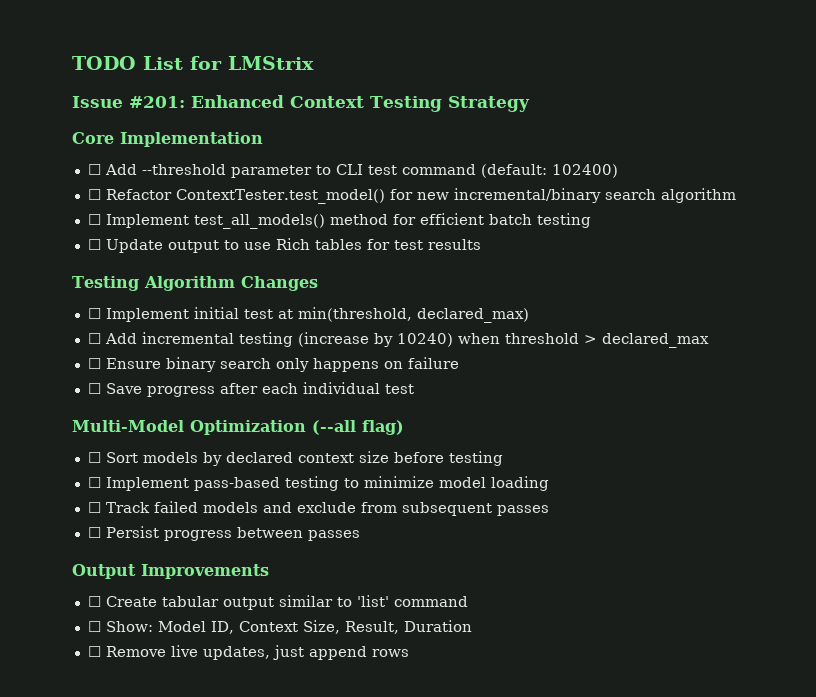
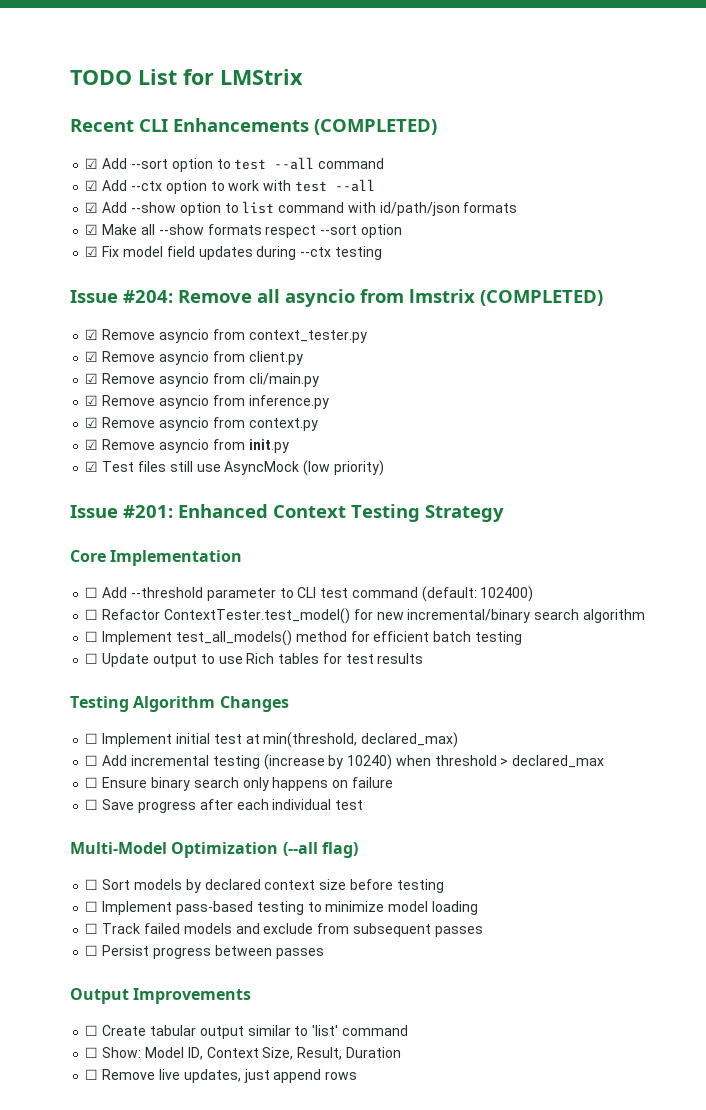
+ Recent CLI Enhancements (COMPLETED)
+ ☑ Add --sort option to test --all command
+ ☑ Add --ctx option to work with test --all
+ ☑ Add --show option to list command with id/path/json formats
+ ☑ Make all --show formats respect --sort option
+ ☑ Fix model field updates during --ctx testing
+ Issue #204: Remove all asyncio from lmstrix (COMPLETED)
+ ☑ Remove asyncio from context_tester.py
+ ☑ Remove asyncio from client.py
+ ☑ Remove asyncio from cli/main.py
+ ☑ Remove asyncio from inference.py
+ ☑ Remove asyncio from context.py
+ ☑ Remove asyncio from init.py
+ ☑ Test files still use AsyncMock (low priority)

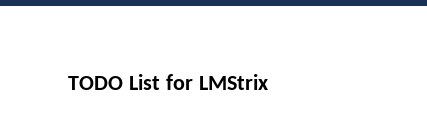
- Recent CLI Enhancements (COMPLETED)
- ☑ Add --sort option to test --all command
- ☑ Add --ctx option to work with test --all
- ☑ Add --show option to list command with id/path/json formats
- ☑ Make all --show formats respect --sort option
- ☑ Fix model field updates during --ctx testing
- Issue #204: Remove all asyncio from lmstrix (COMPLETED)
- ☑ Remove asyncio from context_tester.py
- ☑ Remove asyncio from client.py
- ☑ Remove asyncio from cli/main.py
- ☑ Remove asyncio from inference.py
- ☑ Remove asyncio from context.py
- ☑ Remove asyncio from init.py
- ☑ Test files still use AsyncMock (low priority)
- Issue #201: Enhanced Context Testing Strategy
- Core Implementation
- ☐ Add --threshold parameter to CLI test command (default: 102400)
- ☐ Refactor ContextTester.test_model() for new incremental/binary search algorithm
- ☐ Implement test_all_models() method for efficient batch testing
- ☐ Update output to use Rich tables for test results
- Testing Algorithm Changes
- ☐ Implement initial test at min(threshold, declared_max)
- ☐ Add incremental testing (increase by 10240) when threshold > declared_max
- ☐ Ensure binary search only happens on failure
- ☐ Save progress after each individual test
- Multi-Model Optimization (--all flag)
- ☐ Sort models by declared context size before testing
- ☐ Implement pass-based testing to minimize model loading
- ☐ Track failed models and exclude from subsequent passes
- ☐ Persist progress between passes
- Output Improvements
- ☐ Create tabular output similar to 'list' command
- ☐ Show: Model ID, Context Size, Result, Duration
- ☐ Remove live updates, just append rows

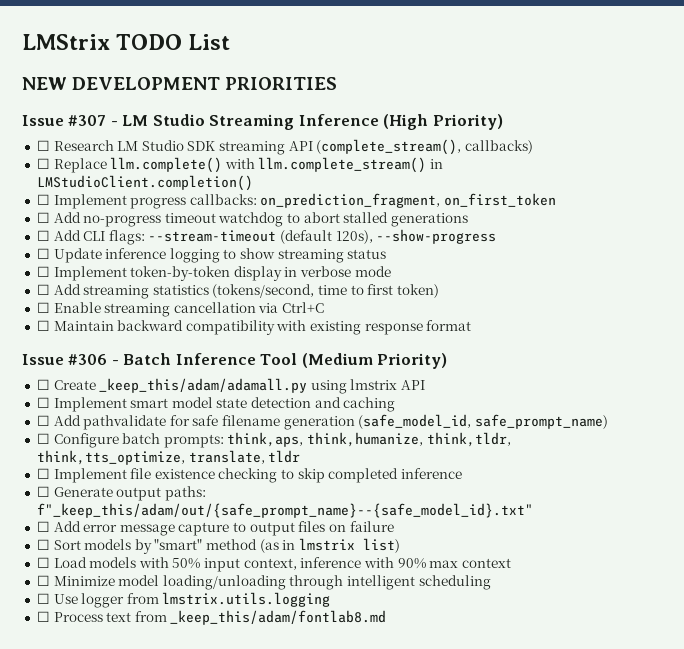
- TODO List for LMStrix
+ LMStrix TODO List
+ NEW DEVELOPMENT PRIORITIES
+ Issue #307 - LM Studio Streaming Inference (High Priority)
+ ☐ Research LM Studio SDK streaming API (complete_stream(), callbacks)
+ ☐ Replace llm.complete() with llm.complete_stream() in LMStudioClient.completion()
+ ☐ Implement progress callbacks: on_prediction_fragment, on_first_token
+ ☐ Add no-progress timeout watchdog to abort stalled generations
+ ☐ Add CLI flags: --stream-timeout (default 120s), --show-progress
+ ☐ Update inference logging to show streaming status
+ ☐ Implement token-by-token display in verbose mode
+ ☐ Add streaming statistics (tokens/second, time to first token)
+ ☐ Enable streaming cancellation via Ctrl+C
+ ☐ Maintain backward compatibility with existing response format
+ Issue #306 - Batch Inference Tool (Medium Priority)
+ ☐ Create _keep_this/adam/adamall.py using lmstrix API
+ ☐ Implement smart model state detection and caching
+ ☐ Add pathvalidate for safe filename generation (safe_model_id, safe_prompt_name)
+ ☐ Configure batch prompts: think,aps, think,humanize, think,tldr, think,tts_optimize, translate, tldr
+ ☐ Implement file existence checking to skip completed inference
+ ☐ Generate output paths: f"_keep_this/adam/out/{safe_prompt_name}--{safe_model_id}.txt"
+ ☐ Add error message capture to output files on failure
+ ☐ Sort models by "smart" method (as in lmstrix list)
+ ☐ Load models with 50% input context, inference with 90% max context
+ ☐ Minimize model loading/unloading through intelligent scheduling
+ ☐ Use logger from lmstrix.utils.logging
+ ☐ Process text from _keep_this/adam/fontlab8.md

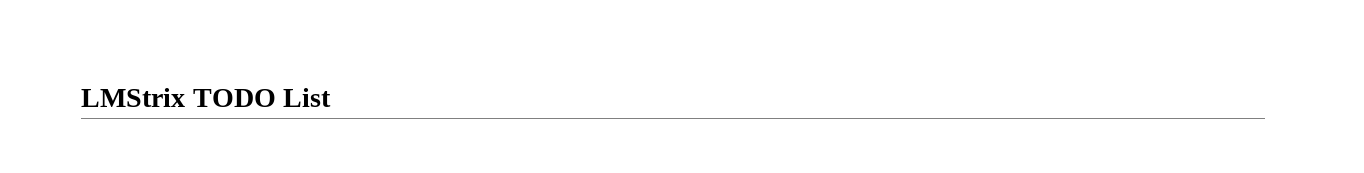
- NEW DEVELOPMENT PRIORITIES
- Issue #307 - LM Studio Streaming Inference (High Priority)
- ☐ Research LM Studio SDK streaming API (complete_stream(), callbacks)
- ☐ Replace llm.complete() with llm.complete_stream() in LMStudioClient.completion()
- ☐ Implement progress callbacks: on_prediction_fragment, on_first_token
- ☐ Add no-progress timeout watchdog to abort stalled generations
- ☐ Add CLI flags: --stream-timeout (default 120s), --show-progress
- ☐ Update inference logging to show streaming status
- ☐ Implement token-by-token display in verbose mode
- ☐ Add streaming statistics (tokens/second, time to first token)
- ☐ Enable streaming cancellation via Ctrl+C
- ☐ Maintain backward compatibility with existing response format
- Issue #306 - Batch Inference Tool (Medium Priority)
- ☐ Create _keep_this/adam/adamall.py using lmstrix API
- ☐ Implement smart model state detection and caching
- ☐ Add pathvalidate for safe filename generation (safe_model_id, safe_prompt_name)
- ☐ Configure batch prompts: think,aps, think,humanize, think,tldr, think,tts_optimize, translate, tldr
- ☐ Implement file existence checking to skip completed inference
- ☐ Generate output paths: f"_keep_this/adam/out/{safe_prompt_name}--{safe_model_id}.txt"
- ☐ Add error message capture to output files on failure
- ☐ Sort models by "smart" method (as in lmstrix list)
- ☐ Load models with 50% input context, inference with 90% max context
- ☐ Minimize model loading/unloading through intelligent scheduling
- ☐ Use logger from lmstrix.utils.logging
- ☐ Process text from _keep_this/adam/fontlab8.md

